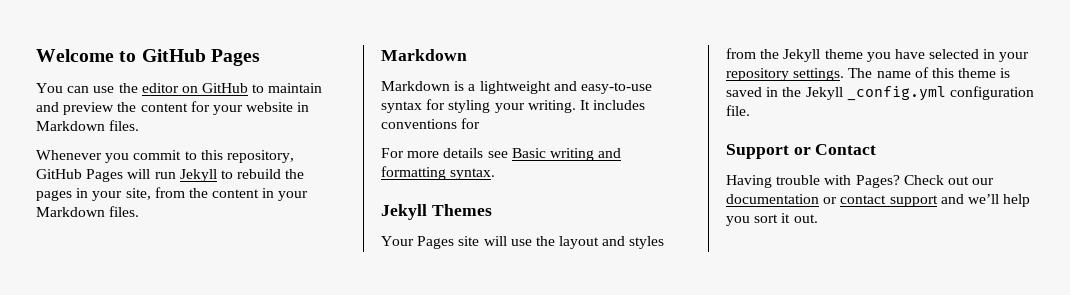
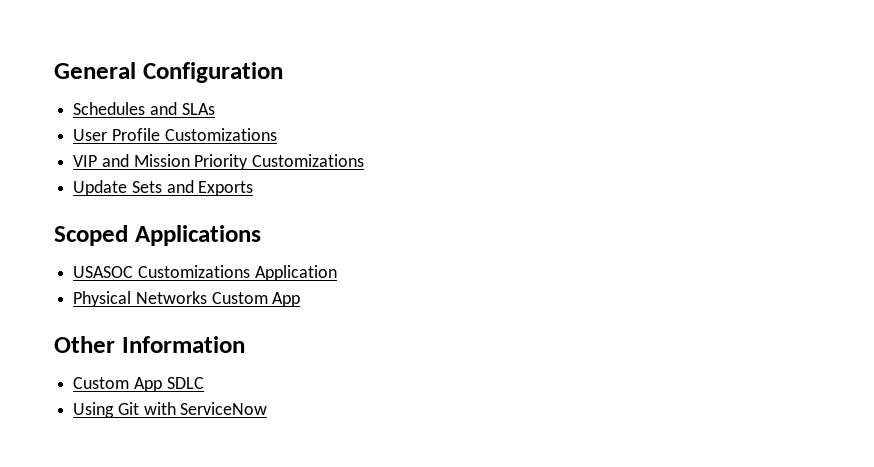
- Welcome to GitHub Pages
- You can use the editor on GitHub to maintain and preview the content for your website in Markdown files.
- Whenever you commit to this repository, GitHub Pages will run Jekyll to rebuild the pages in your site, from the content in your Markdown files.
- Markdown
- Markdown is a lightweight and easy-to-use syntax for styling your writing. It includes conventions for
- For more details see Basic writing and formatting syntax.
- Jekyll Themes
- Your Pages site will use the layout and styles from the Jekyll theme you have selected in your repository settings. The name of this theme is saved in the Jekyll _config.yml configuration file.
- Support or Contact
- Having trouble with Pages? Check out our documentation or contact support and we’ll help you sort it out.
+ General Configuration
+ Schedules and SLAs
+ User Profile Customizations
+ VIP and Mission Priority Customizations
+ Update Sets and Exports
+ Scoped Applications
+ USASOC Customizations Application
+ Physical Networks Custom App
+ Other Information
+ Custom App SDLC
+ Using Git with ServiceNow

